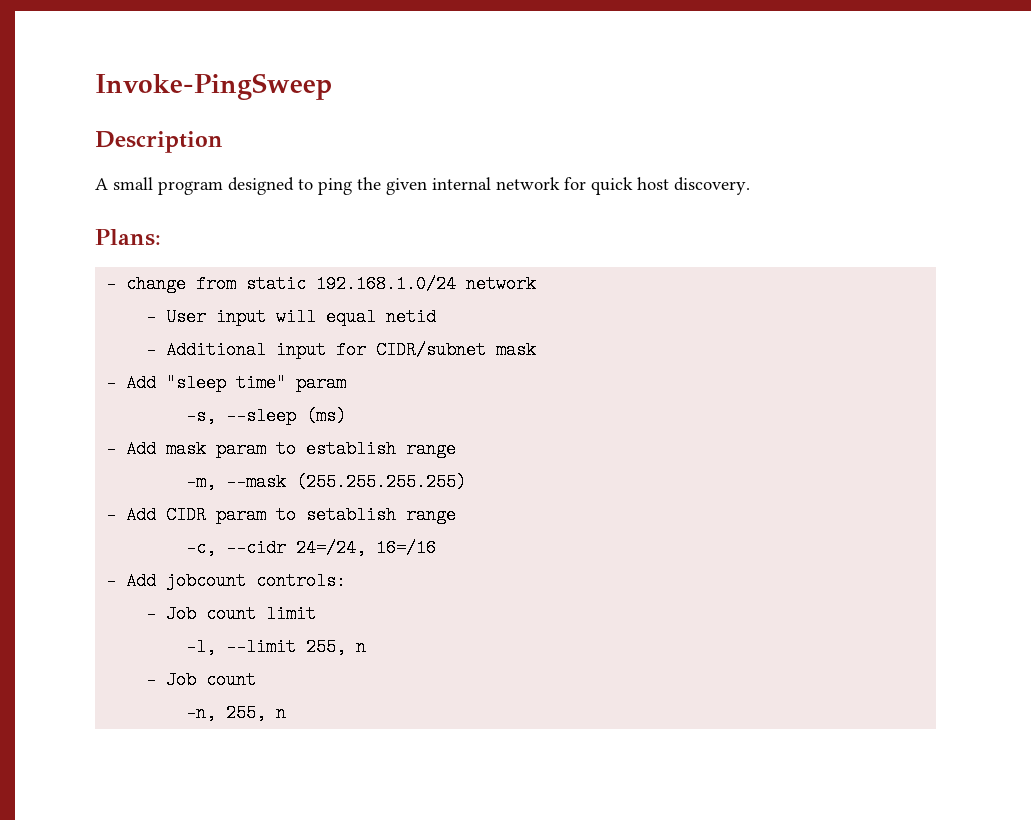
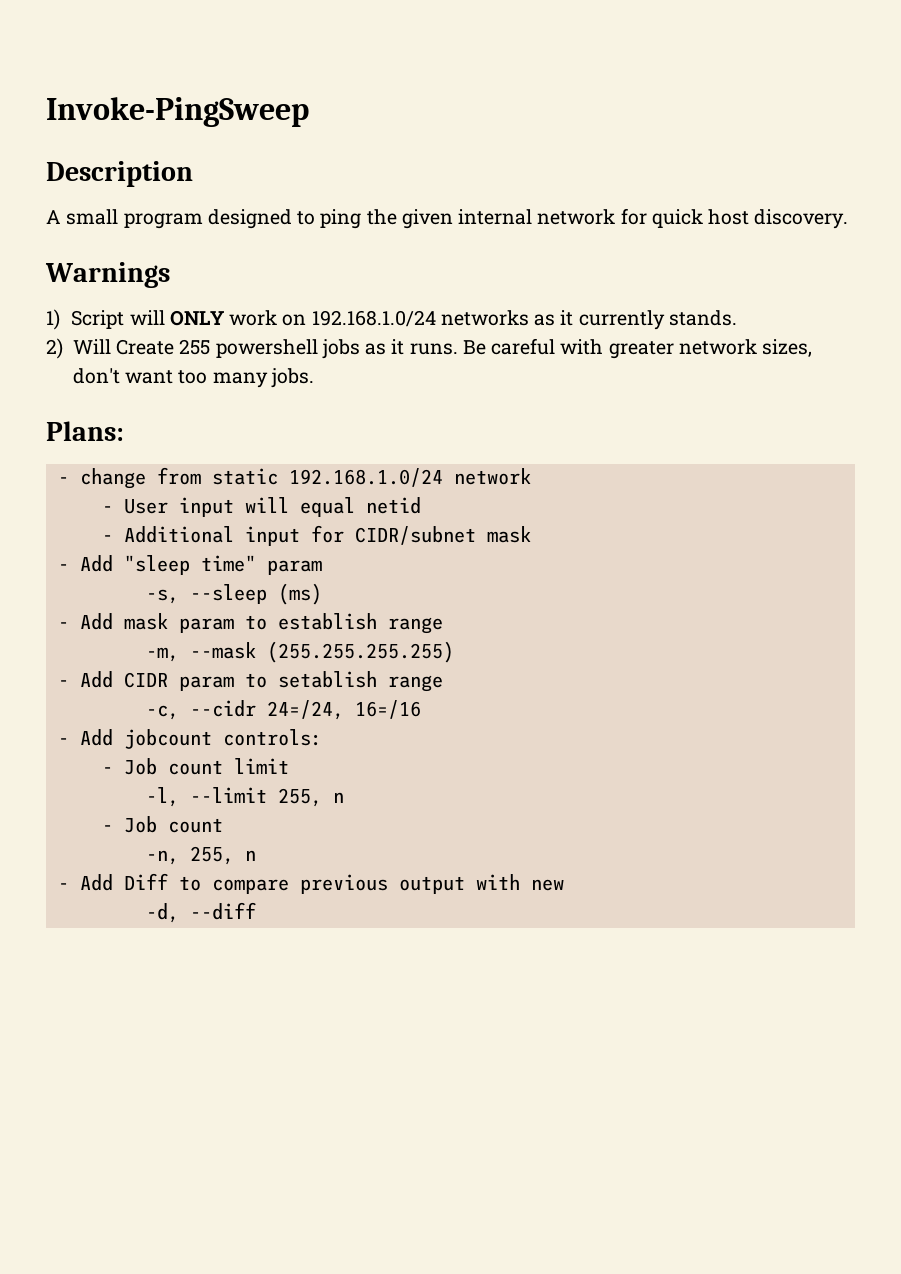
+ Warnings
+ 1) Script will ONLY work on 192.168.1.0/24 networks as it currently stands.
+ 2) Will Create 255 powershell jobs as it runs. Be careful with greater network sizes, don't want too many jobs.
+ - Add Diff to compare previous output with new
+ -d, --diff

